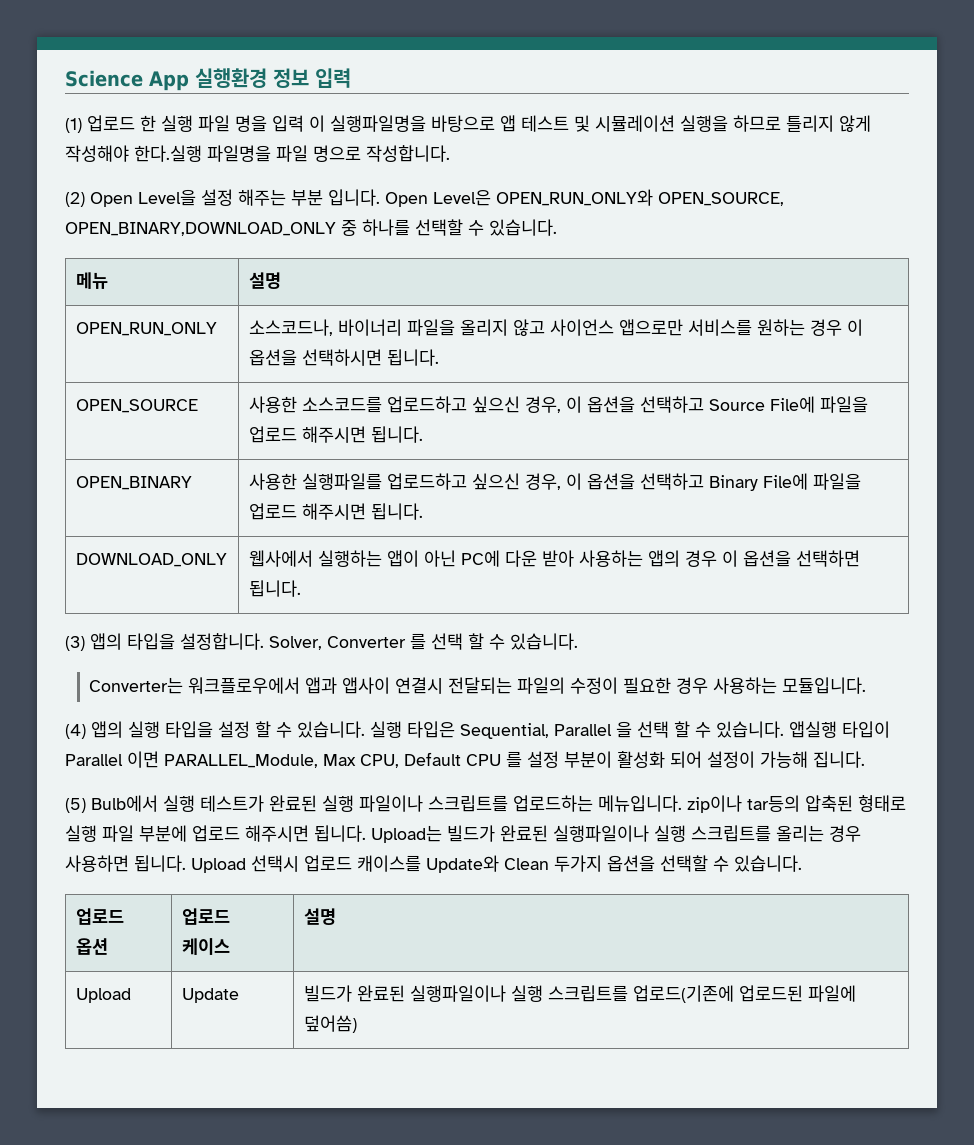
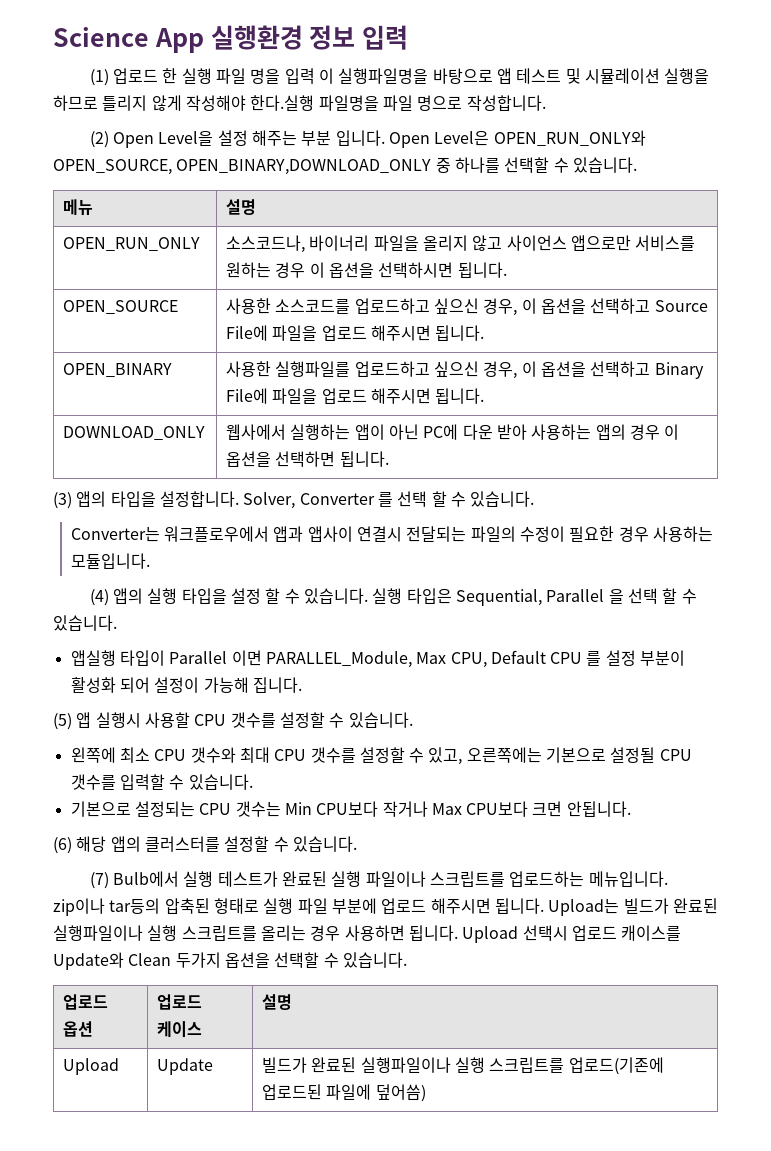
- 실행 타입은 Sequential, Parallel 을 선택 할 수 있습니다. 앱실행 타입이 Parallel 이면 PARALLEL_Module, Max CPU, Default CPU 를 설정 부분이 활성화 되어 설정이 가능해 집니다.
+ 실행 타입은 Sequential, Parallel 을 선택 할 수 있습니다.
+ 앱실행 타입이 Parallel 이면 PARALLEL_Module, Max CPU, Default CPU 를 설정 부분이 활성화 되어 설정이 가능해 집니다.
- (5) Bulb에서 실행 테스트가 완료된 실행 파일이나 스크립트를 업로드하는 메뉴입니다. zip이나 tar등의 압축된 형태로 실행 파일 부분에 업로드 해주시면 됩니다.
+ (5) 앱 실행시 사용할 CPU 갯수를 설정할 수 있습니다.
+ 왼쪽에 최소 CPU 갯수와 최대 CPU 갯수를 설정할 수 있고, 오른쪽에는 기본으로 설정될 CPU 갯수를 입력할 수 있습니다.
+ 기본으로 설정되는 CPU 갯수는 Min CPU보다 작거나 Max CPU보다 크면 안됩니다.
+ (6) 해당 앱의 클러스터를 설정할 수 있습니다.
+ (7) Bulb에서 실행 테스트가 완료된 실행 파일이나 스크립트를 업로드하는 메뉴입니다. zip이나 tar등의 압축된 형태로 실행 파일 부분에 업로드 해주시면 됩니다.

